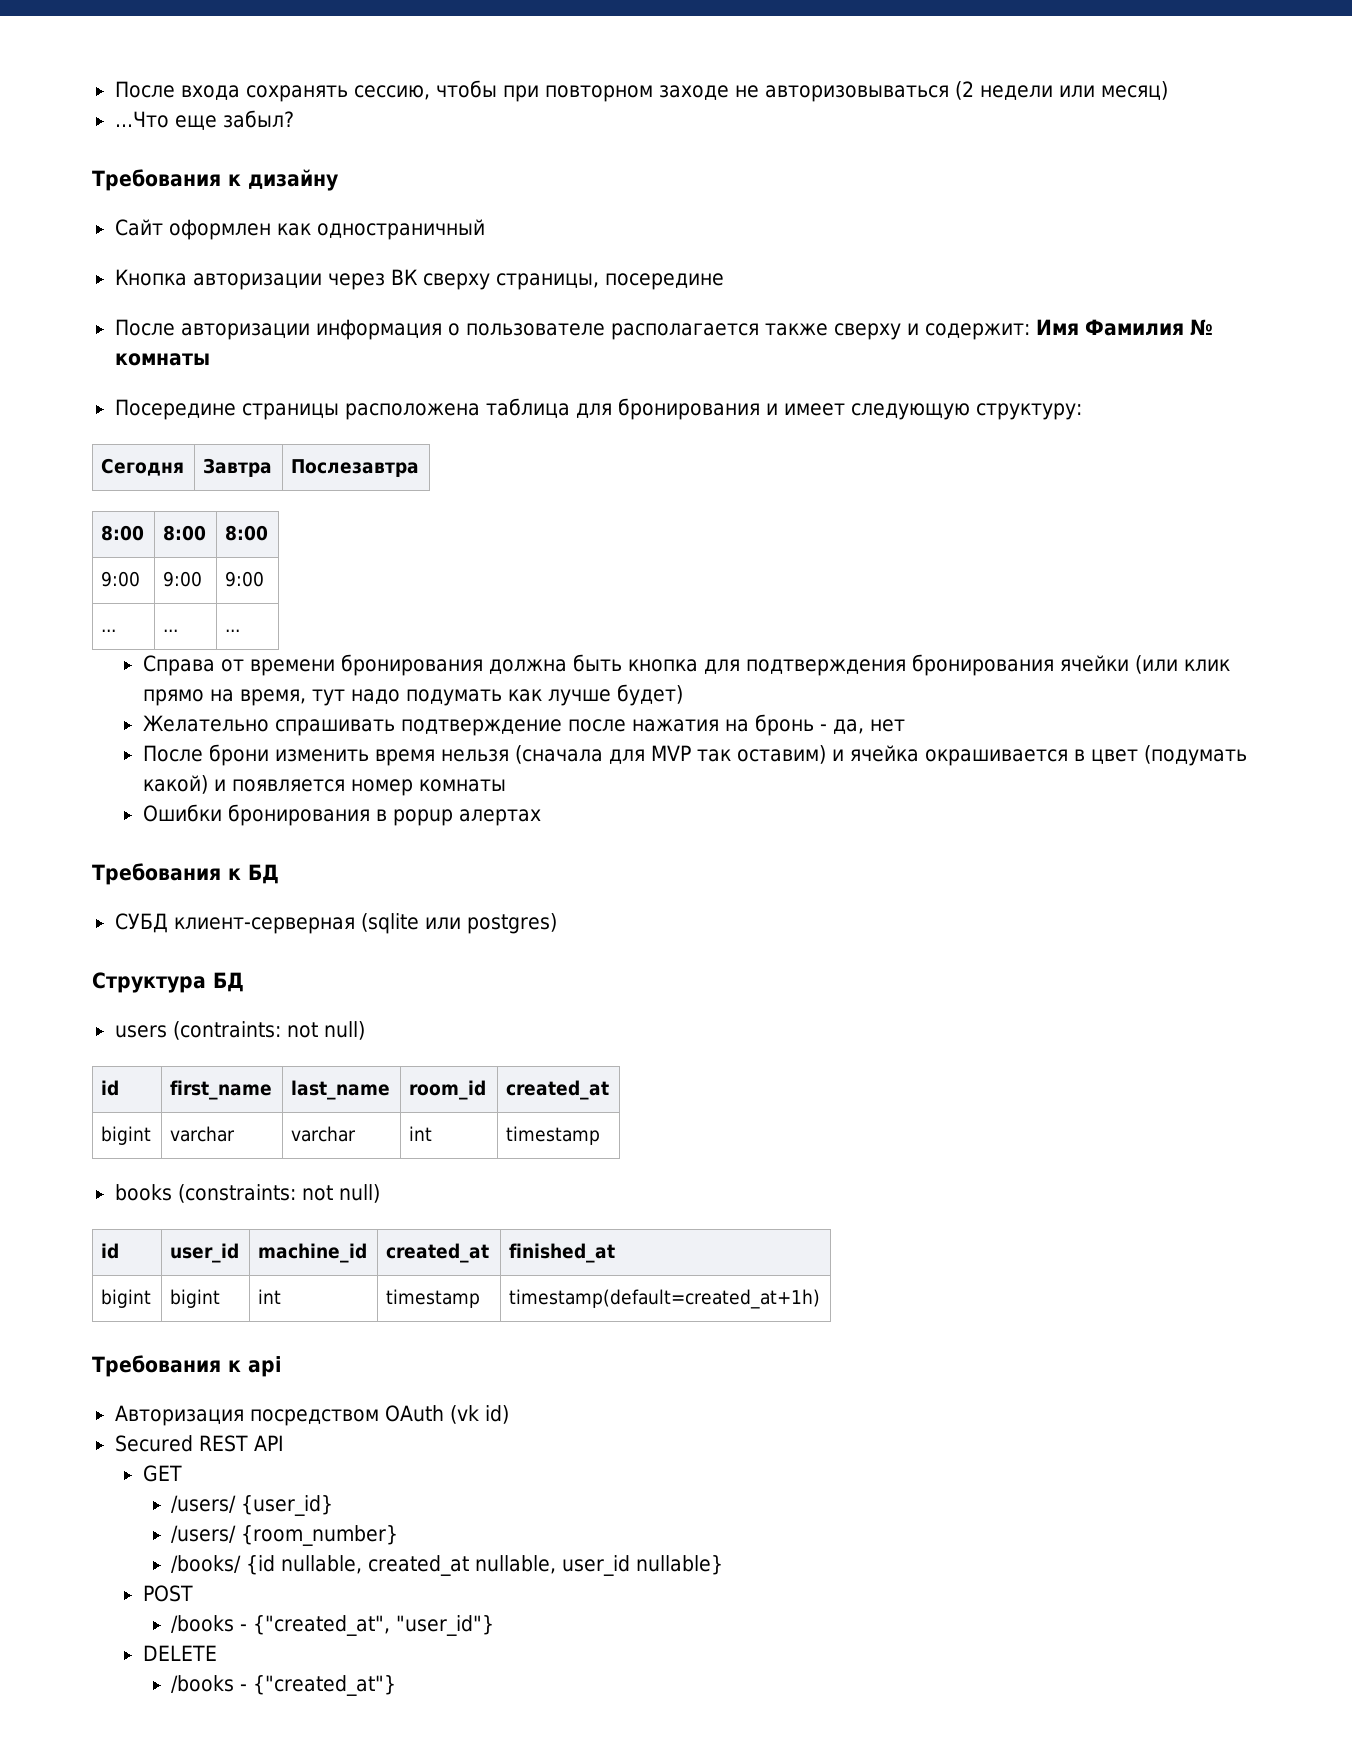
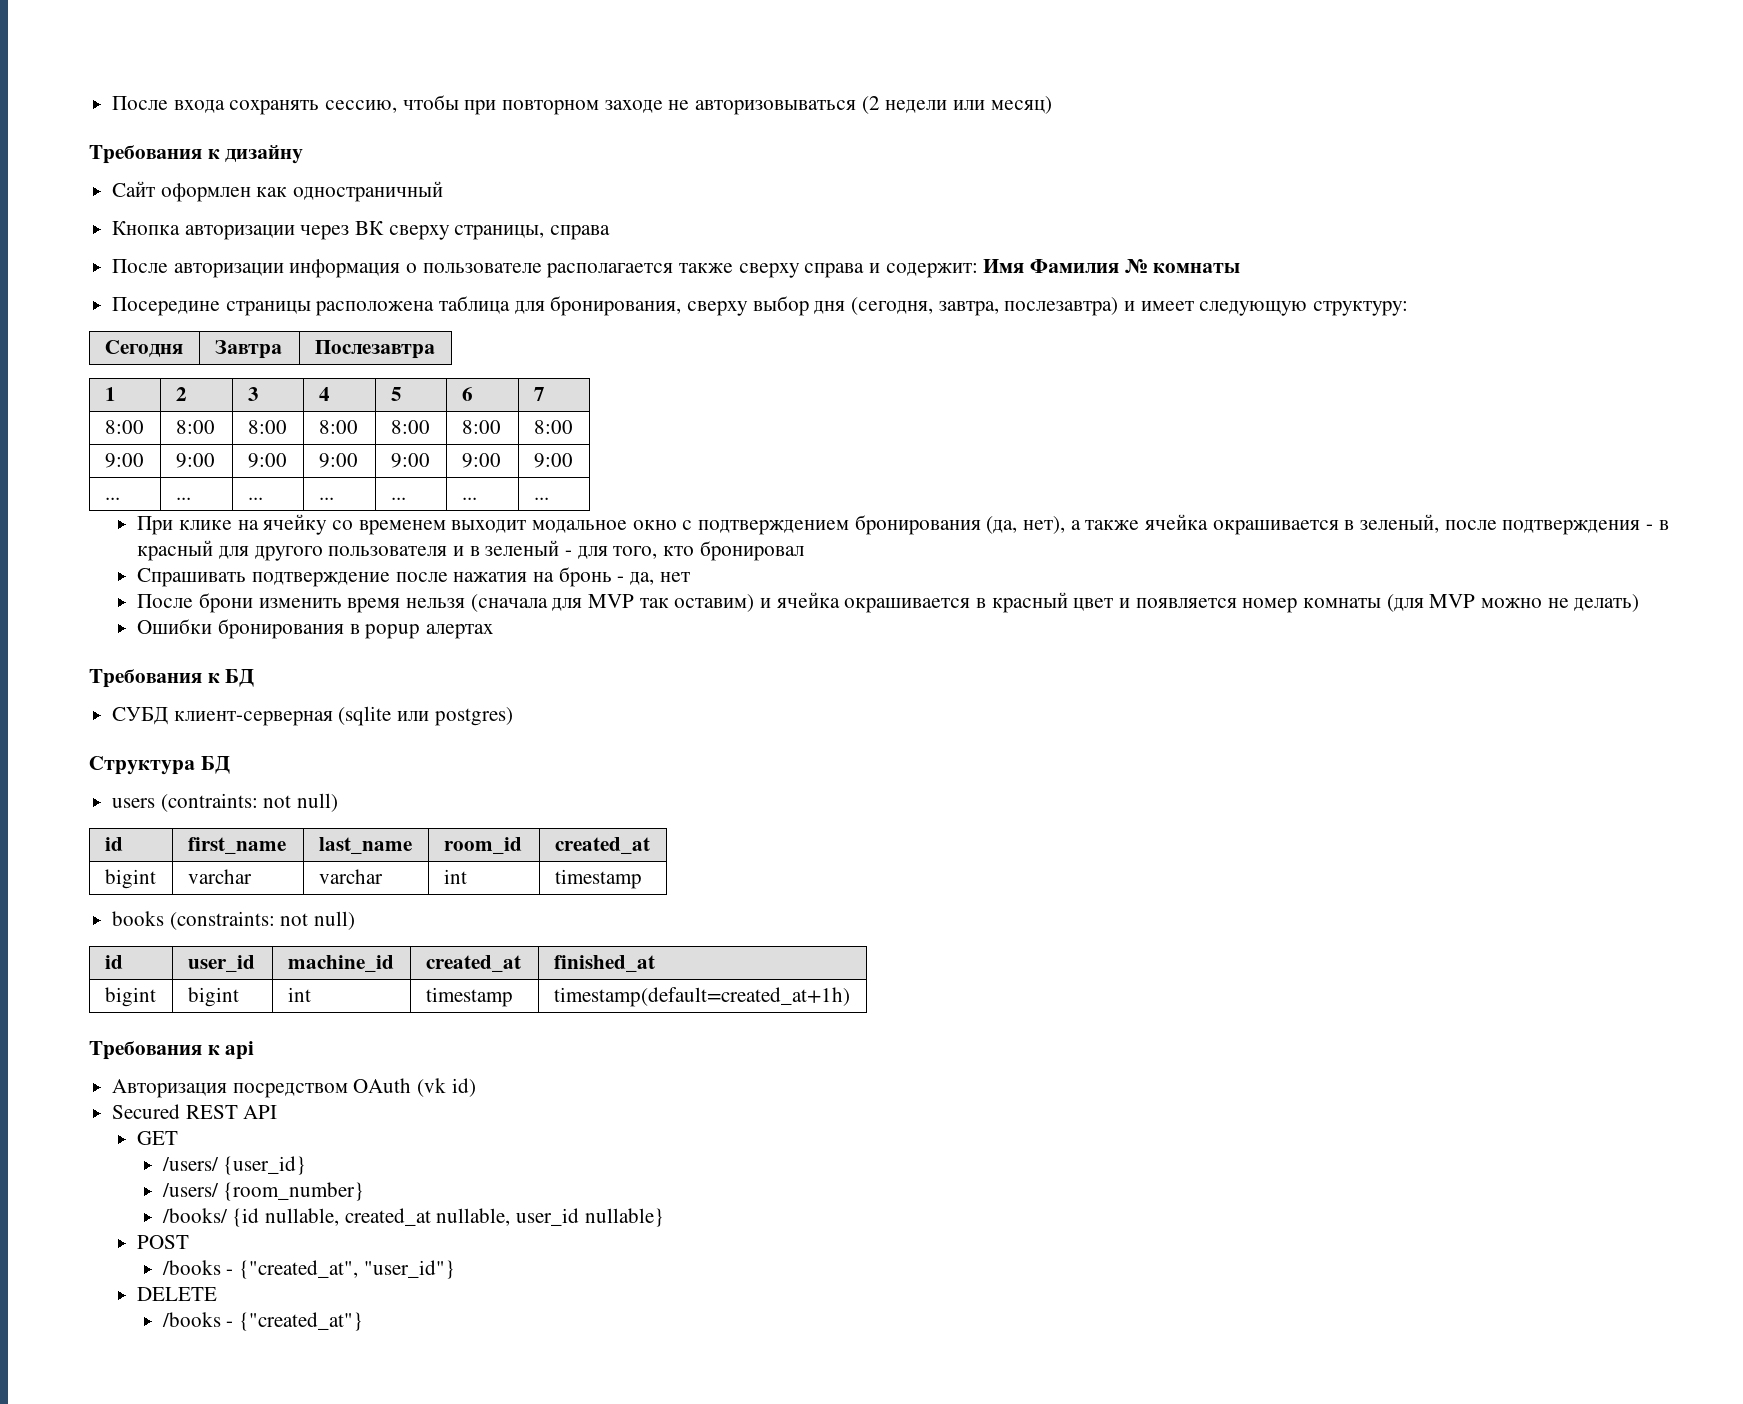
- ...Что еще забыл?
- Кнопка авторизации через ВК сверху страницы, посередине
+ Кнопка авторизации через ВК сверху страницы, справа
- После авторизации информация о пользователе располагается также сверху и содержит: Имя Фамилия № комнаты
+ После авторизации информация о пользователе располагается также сверху справа и содержит: Имя Фамилия № комнаты
- Посередине страницы расположена таблица для бронирования и имеет следующую структуру:
+ Посередине страницы расположена таблица для бронирования, сверху выбор дня (сегодня, завтра, послезавтра) и имеет следующую структуру:
- 8:00 | 8:00 | 8:00
+ 1 | 2 | 3 | 4 | 5 | 6 | 7
+ 8:00 | 8:00 | 8:00 | 8:00 | 8:00 | 8:00 | 8:00
- 9:00 | 9:00 | 9:00
- ... | ... | ...
- Справа от времени бронирования должна быть кнопка для подтверждения бронирования ячейки (или клик прямо на время, тут надо подумать как лучше будет)
- Желательно спрашивать подтверждение после нажатия на бронь - да, нет
+ 9:00 | 9:00 | 9:00 | 9:00 | 9:00 | 9:00 | 9:00
+ ... | ... | ... | ... | ... | ... | ...
+ При клике на ячейку со временем выходит модальное окно с подтверждением бронирования (да, нет), а также ячейка окрашивается в зеленый, после подтверждения - в красный для другого пользователя и в зеленый - для того, кто бронировал
+ Спрашивать подтверждение после нажатия на бронь - да, нет
- После брони изменить время нельзя (сначала для MVP так оставим) и ячейка окрашивается в цвет (подумать какой) и появляется номер комнаты
+ После брони изменить время нельзя (сначала для MVP так оставим) и ячейка окрашивается в красный цвет и появляется номер комнаты (для MVP можно не делать)

